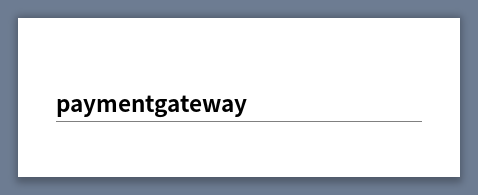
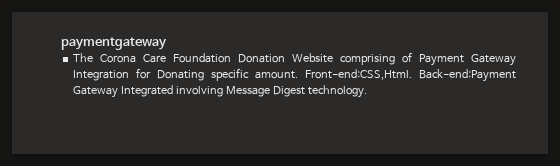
+ The Corona Care Foundation Donation Website comprising of Payment Gateway Integration for Donating specific amount. Front-end:CSS,Html. Back-end:Payment Gateway Integrated involving Message Digest technology.

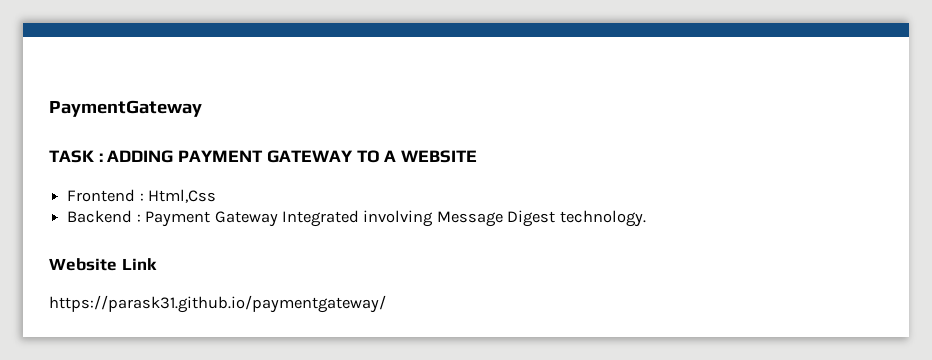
- paymentgateway
- The Corona Care Foundation Donation Website comprising of Payment Gateway Integration for Donating specific amount. Front-end:CSS,Html. Back-end:Payment Gateway Integrated involving Message Digest technology.
+ PaymentGateway
+ TASK : ADDING PAYMENT GATEWAY TO A WEBSITE
+ Frontend : Html,Css
+ Backend : Payment Gateway Integrated involving Message Digest technology.
+ Website Link
+ https://parask31.github.io/paymentgateway/

